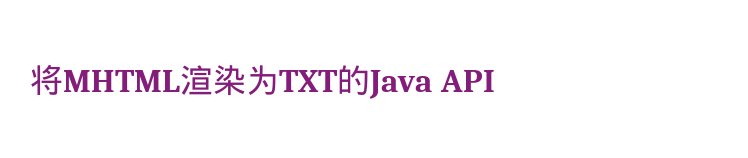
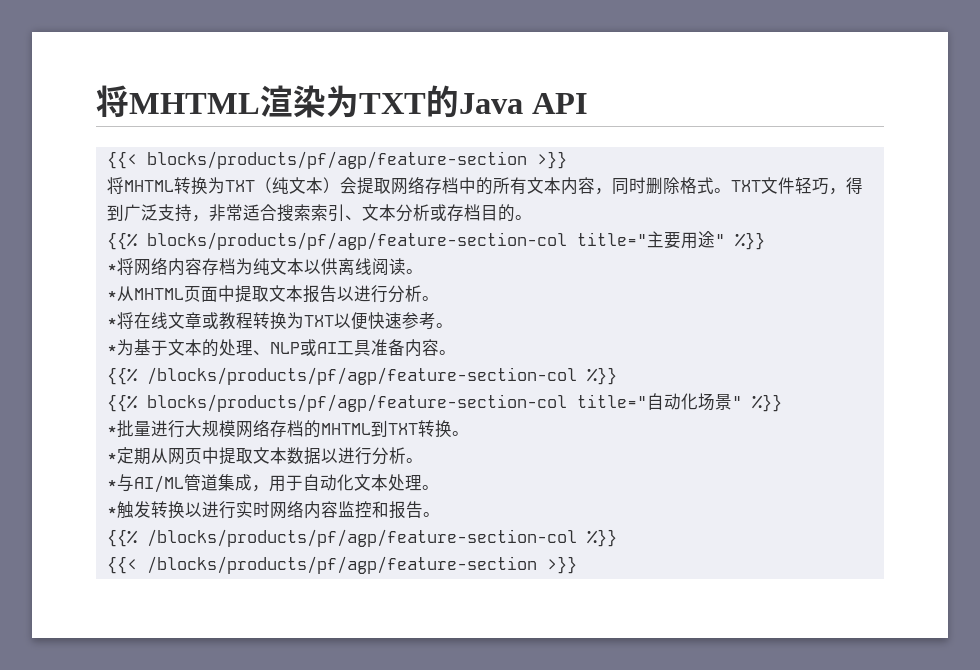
+ {{< blocks/products/pf/agp/feature-section >}}
+ 将MHTML转换为TXT（纯文本）会提取网络存档中的所有文本内容，同时删除格式。TXT文件轻巧，得到广泛支持，非常适合搜索索引、文本分析或存档目的。
+ {{% blocks/products/pf/agp/feature-section-col title="主要用途" %}}
+ *将网络内容存档为纯文本以供离线阅读。
+ *从MHTML页面中提取文本报告以进行分析。
+ *将在线文章或教程转换为TXT以便快速参考。
+ *为基于文本的处理、NLP或AI工具准备内容。
+ {{% /blocks/products/pf/agp/feature-section-col %}}
+ {{% blocks/products/pf/agp/feature-section-col title="自动化场景" %}}
+ *批量进行大规模网络存档的MHTML到TXT转换。
+ *定期从网页中提取文本数据以进行分析。
+ *与AI/ML管道集成，用于自动化文本处理。
+ *触发转换以进行实时网络内容监控和报告。
+ {{% /blocks/products/pf/agp/feature-section-col %}}
+ {{< /blocks/products/pf/agp/feature-section >}}

